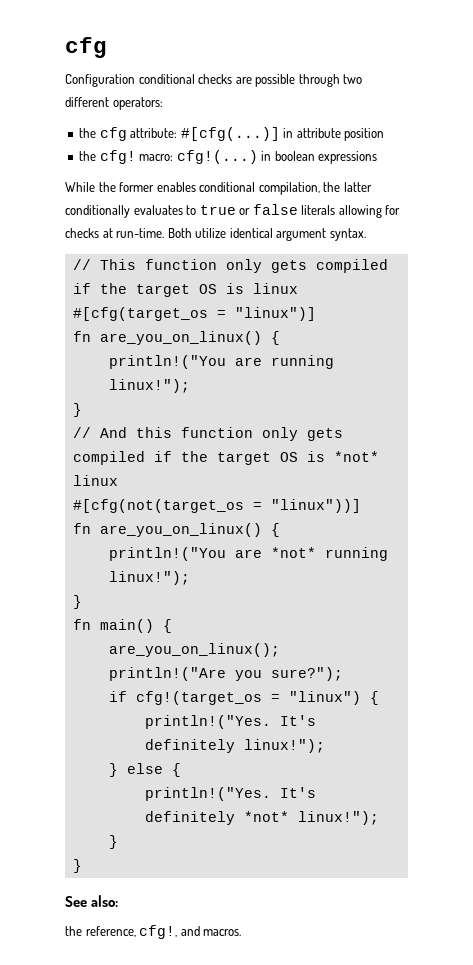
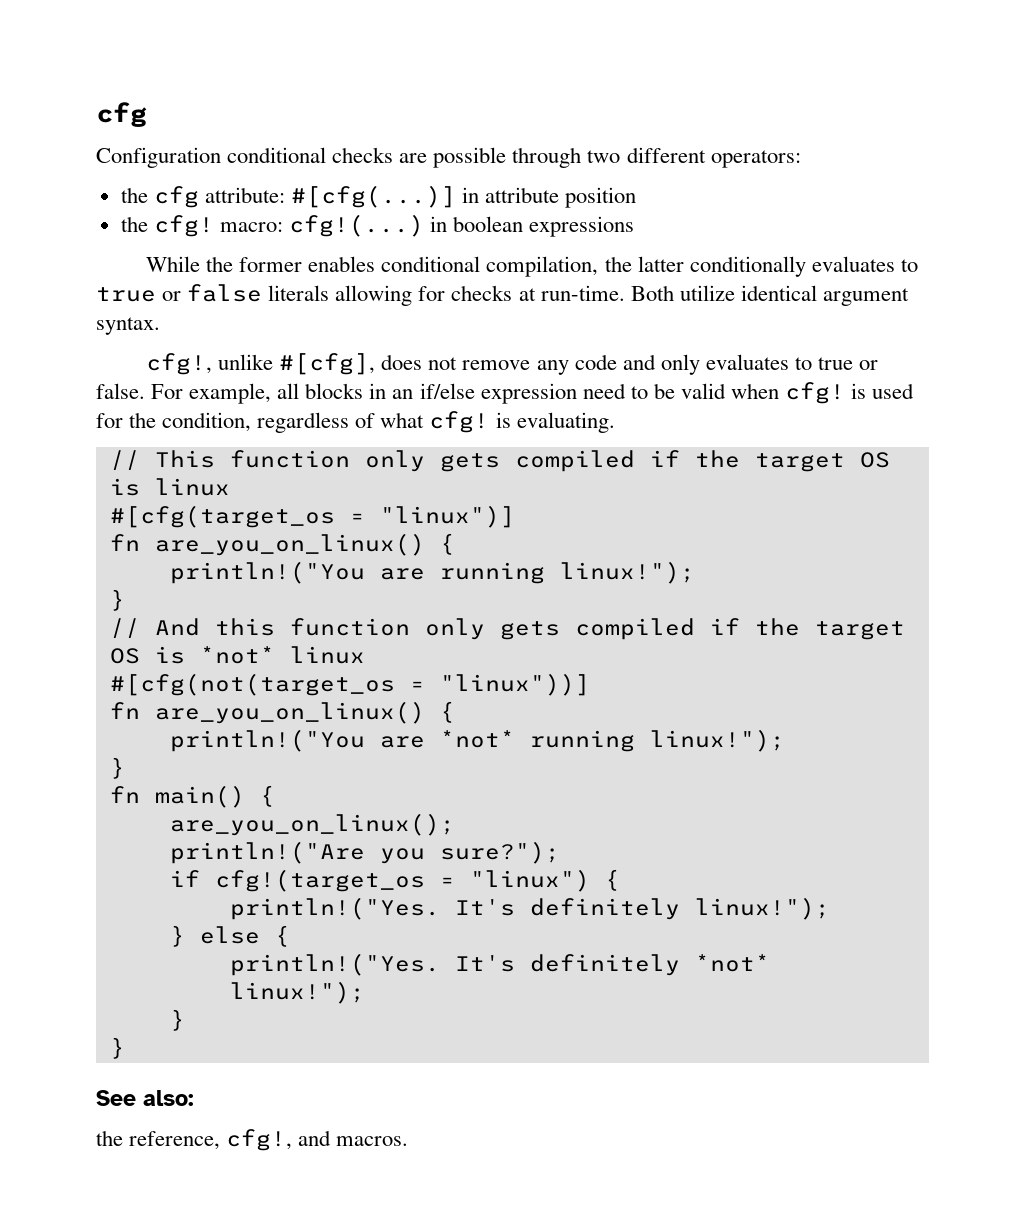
+ cfg!, unlike #[cfg], does not remove any code and only evaluates to true or false. For example, all blocks in an if/else expression need to be valid when cfg! is used for the condition, regardless of what cfg! is evaluating.

